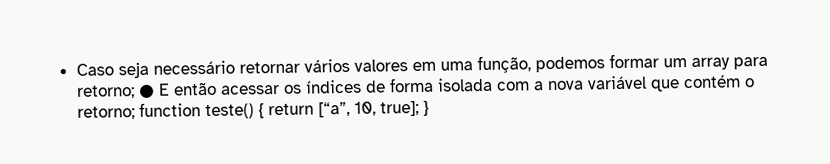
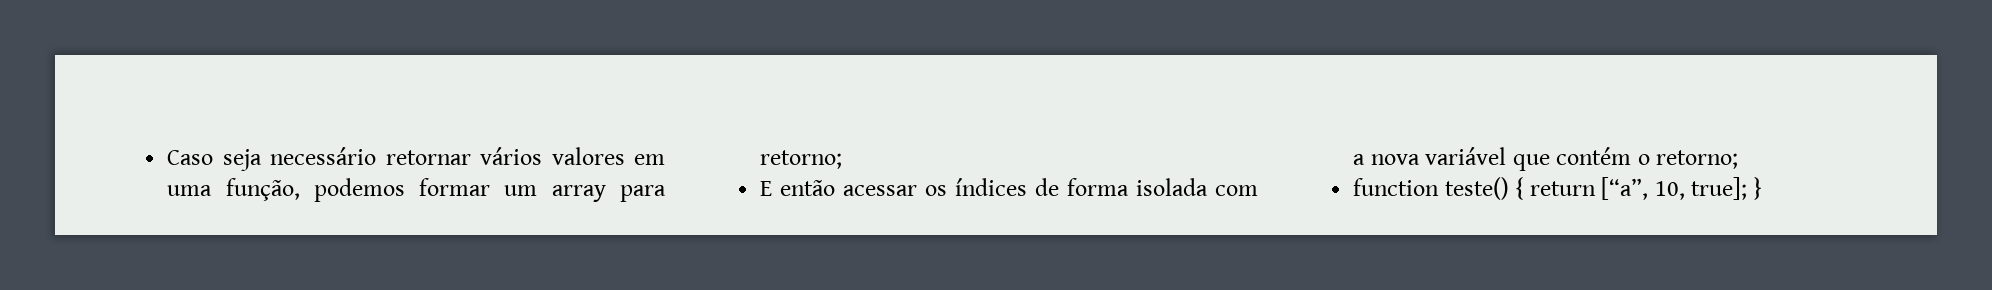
- Caso seja necessário retornar vários valores em uma função, podemos formar um array para retorno; ● E então acessar os índices de forma isolada com a nova variável que contém o retorno; function teste() { return [“a”, 10, true]; }
+ Caso seja necessário retornar vários valores em uma função, podemos formar um array para retorno;
+ E então acessar os índices de forma isolada com a nova variável que contém o retorno;
+ function teste() { return [“a”, 10, true]; }

